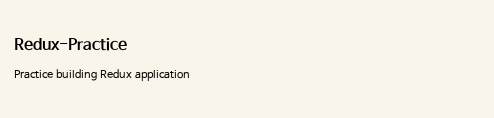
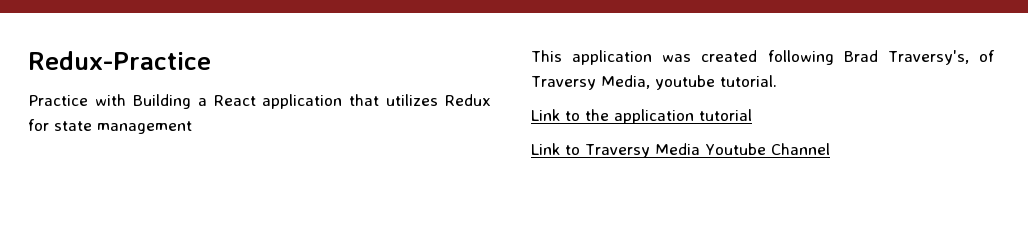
- Practice building Redux application
+ Practice with Building a React application that utilizes Redux for state management
+ This application was created following Brad Traversy's, of Traversy Media, youtube tutorial.
+ Link to the application tutorial
+ Link to Traversy Media Youtube Channel

